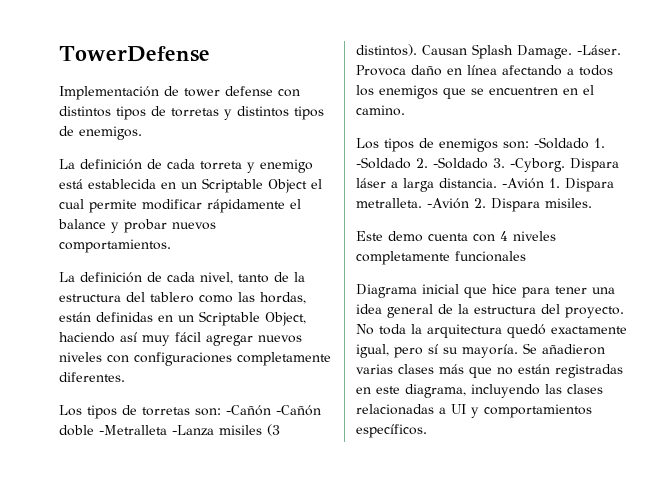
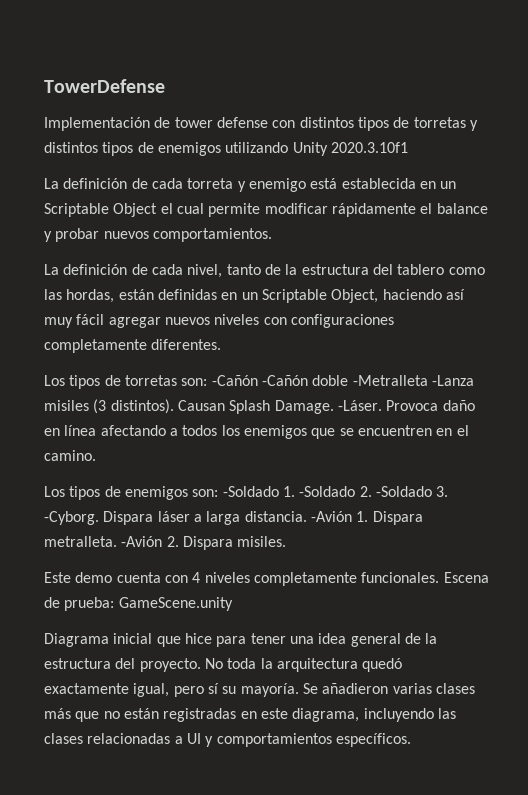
- Implementación de tower defense con distintos tipos de torretas y distintos tipos de enemigos.
+ Implementación de tower defense con distintos tipos de torretas y distintos tipos de enemigos utilizando Unity 2020.3.10f1
- Este demo cuenta con 4 niveles completamente funcionales
+ Este demo cuenta con 4 niveles completamente funcionales. Escena de prueba: GameScene.unity

